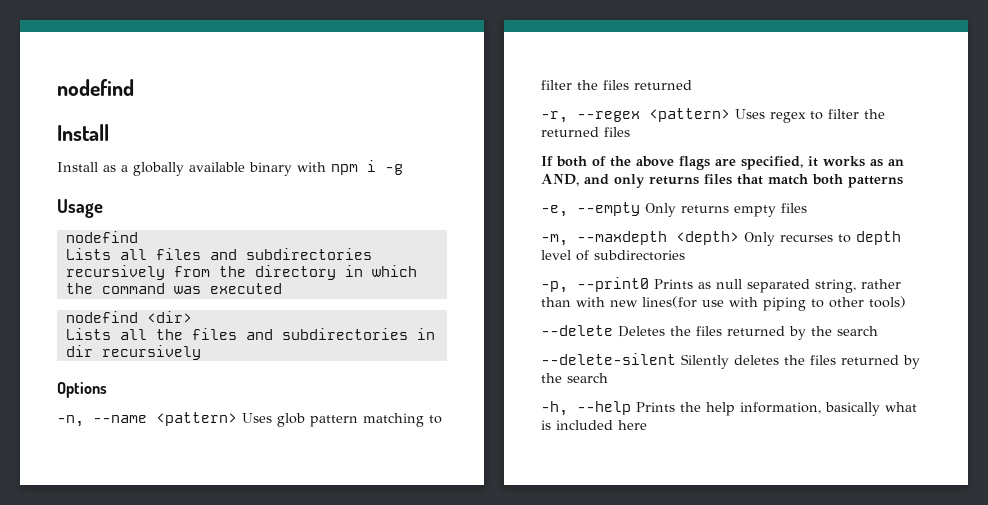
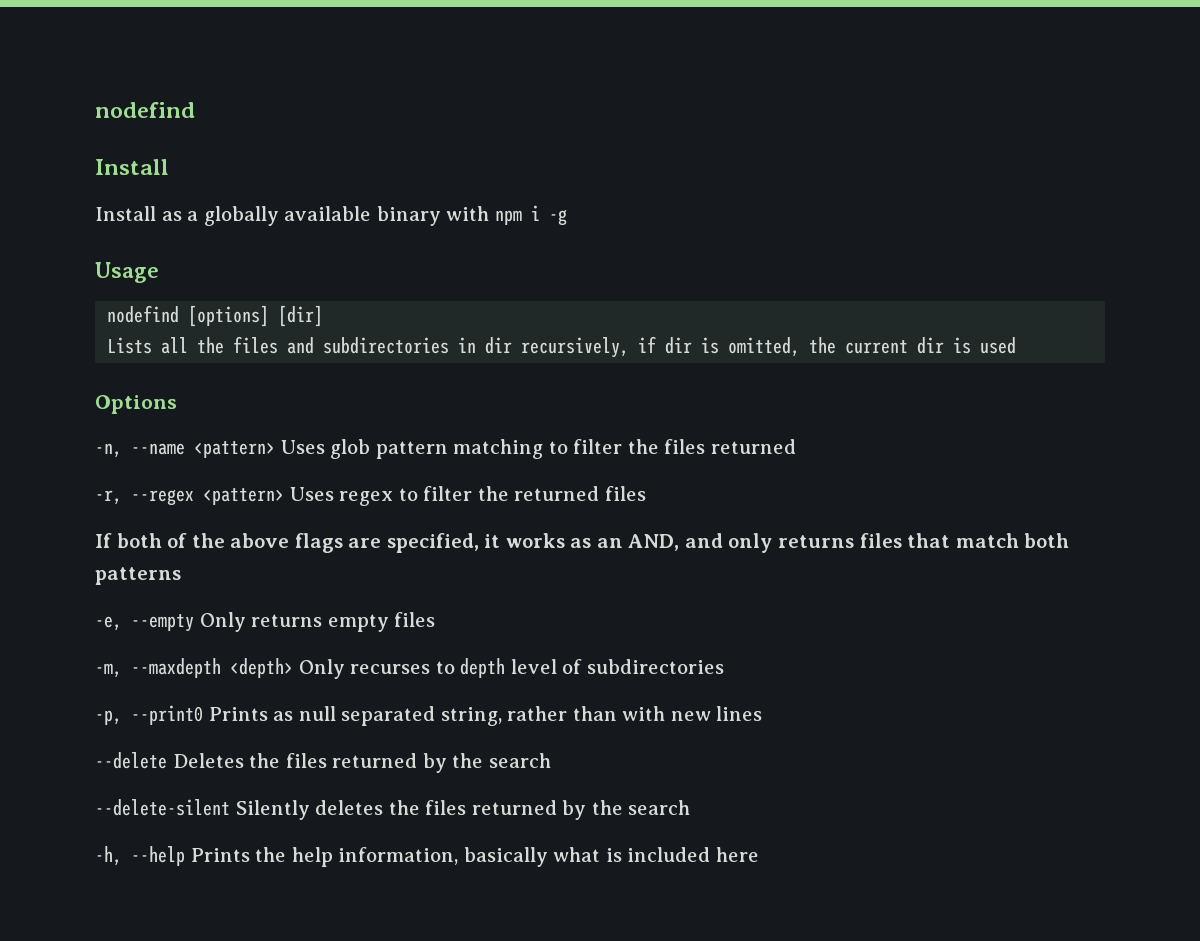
  Usage
- nodefind
- Lists all files and subdirectories recursively from the directory in which the command was executed
- nodefind <dir>
+ nodefind [options] [dir]
- Lists all the files and subdirectories in dir recursively
+ Lists all the files and subdirectories in dir recursively, if dir is omitted, the current dir is used
- -p, --print0 Prints as null separated string, rather than with new lines(for use with piping to other tools)
+ -p, --print0 Prints as null separated string, rather than with new lines

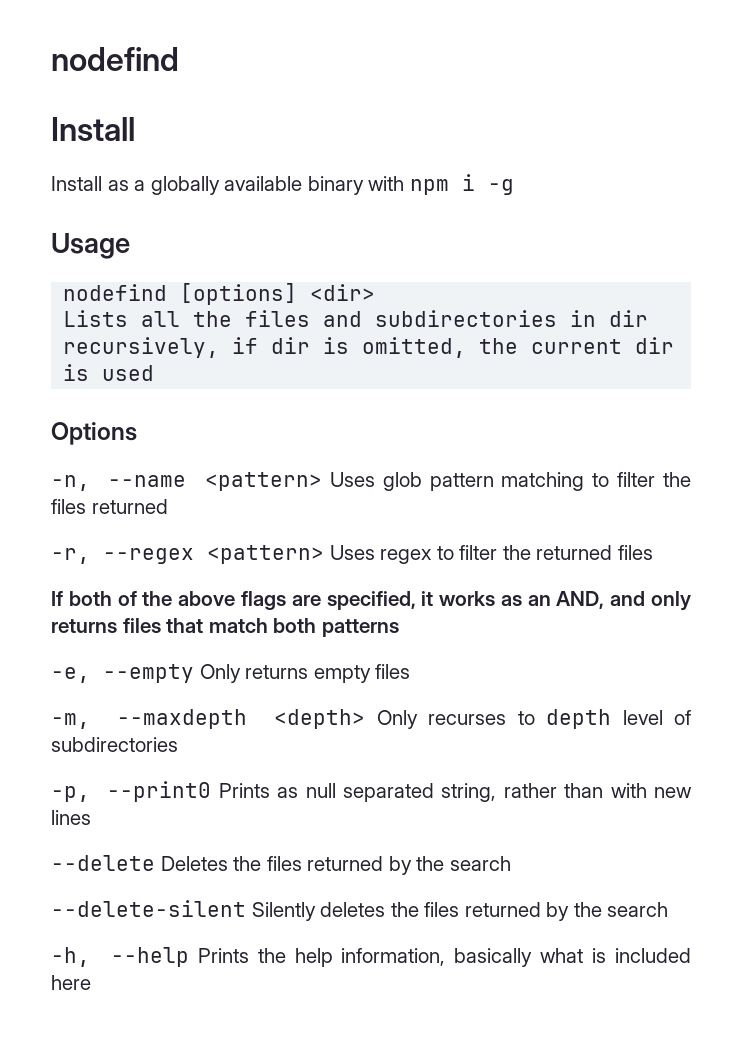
- nodefind [options] [dir]
+ nodefind [options] <dir>

